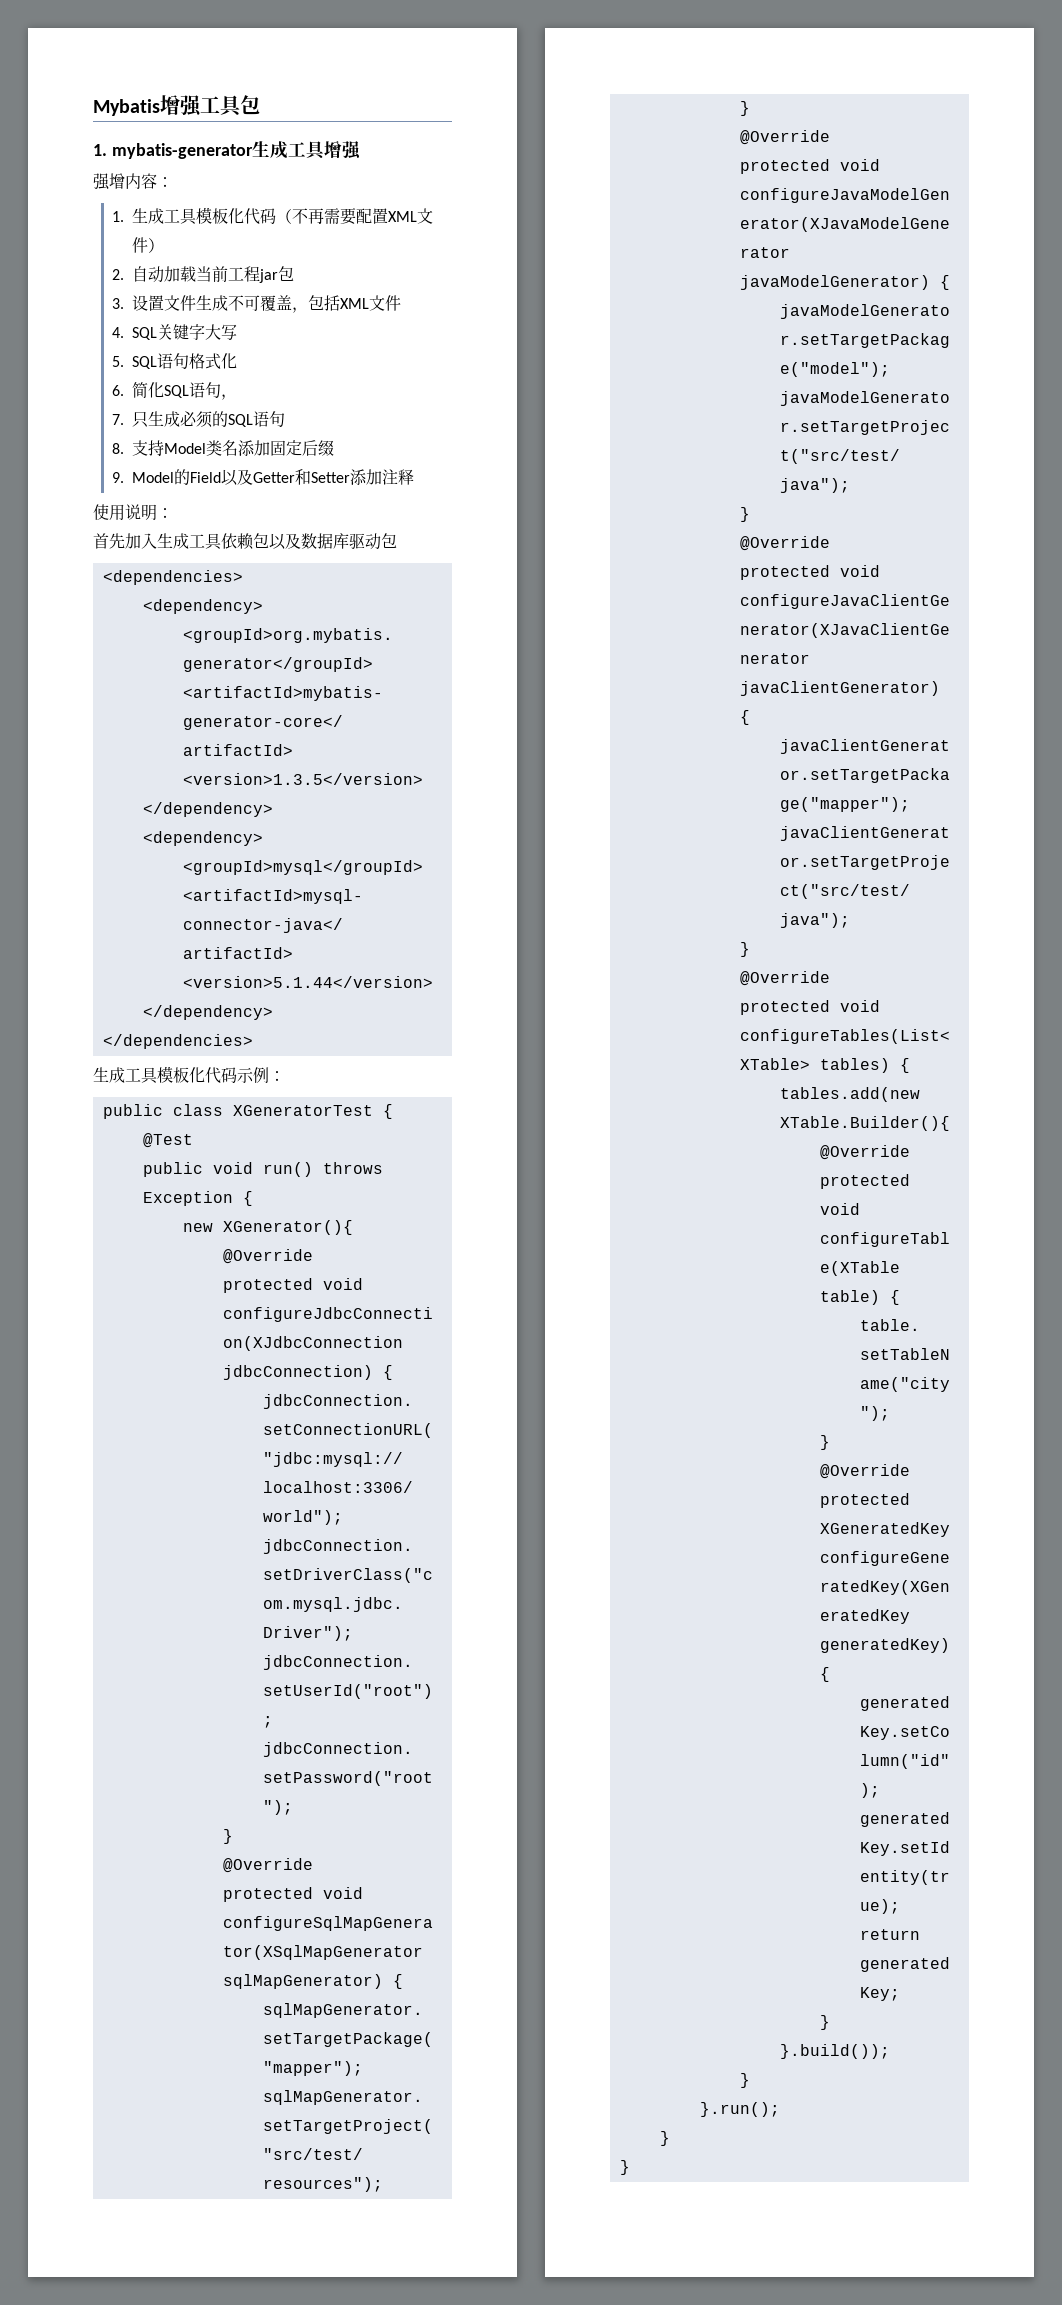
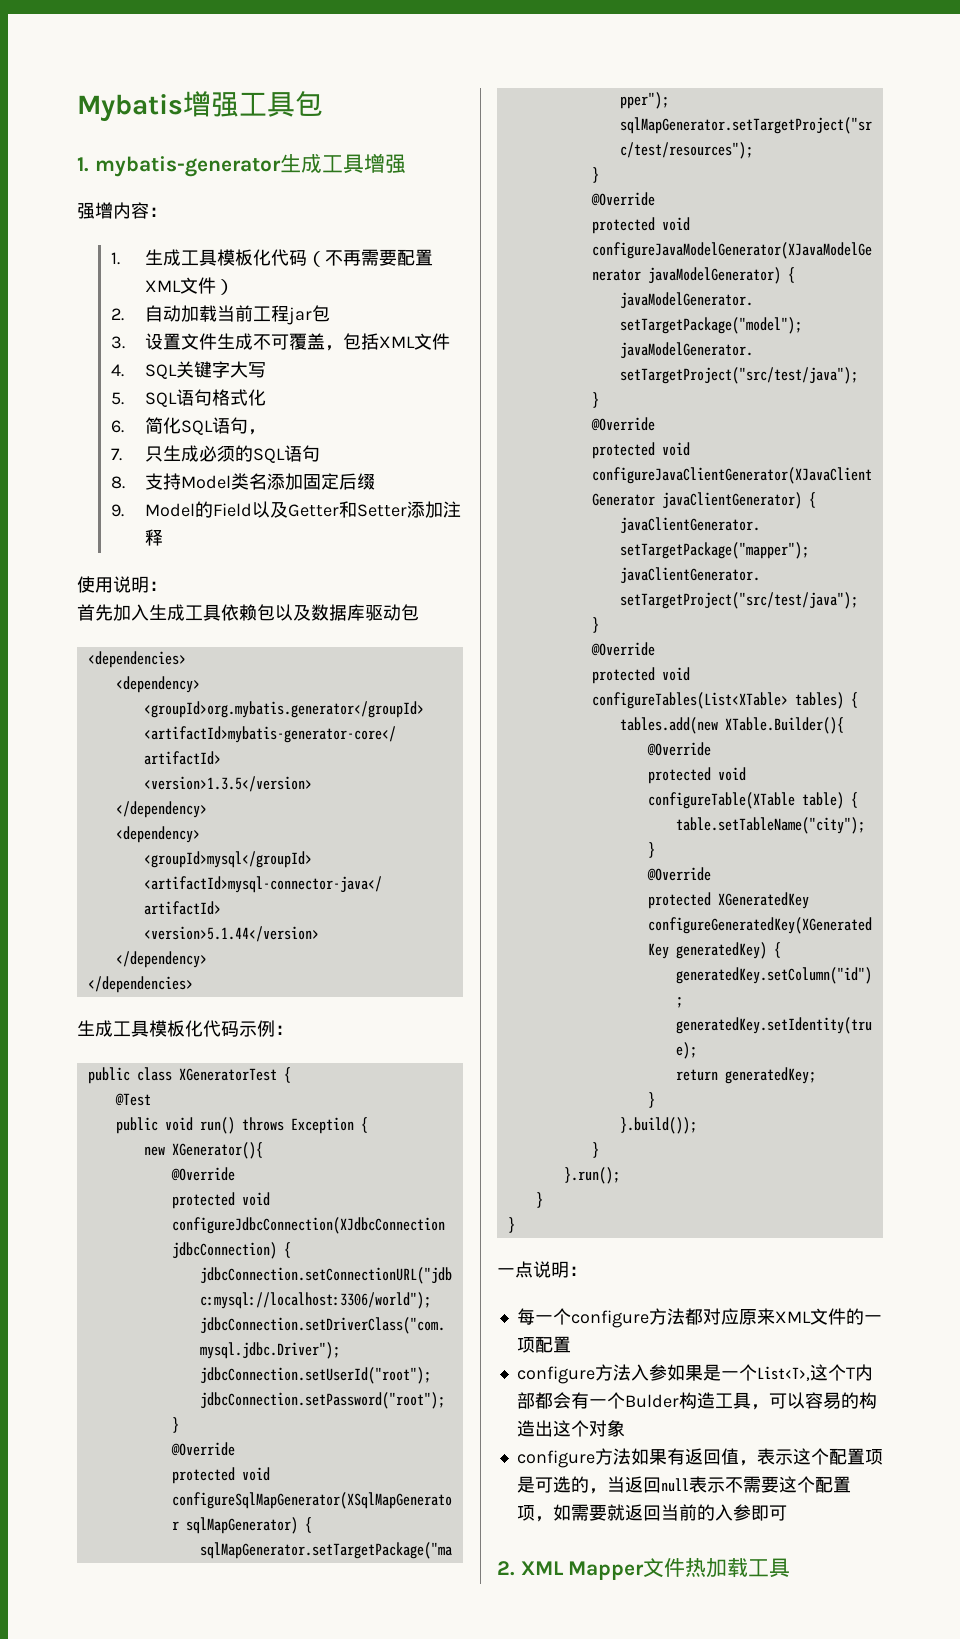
+ 一点说明：
+ 每一个configure方法都对应原来XML文件的一项配置
+ configure方法入参如果是一个List<T>,这个T内部都会有一个Bulder构造工具，可以容易的构造出这个对象
+ configure方法如果有返回值，表示这个配置项是可选的，当返回null表示不需要这个配置项，如需要就返回当前的入参即可
+ 2. XML Mapper文件热加载工具

